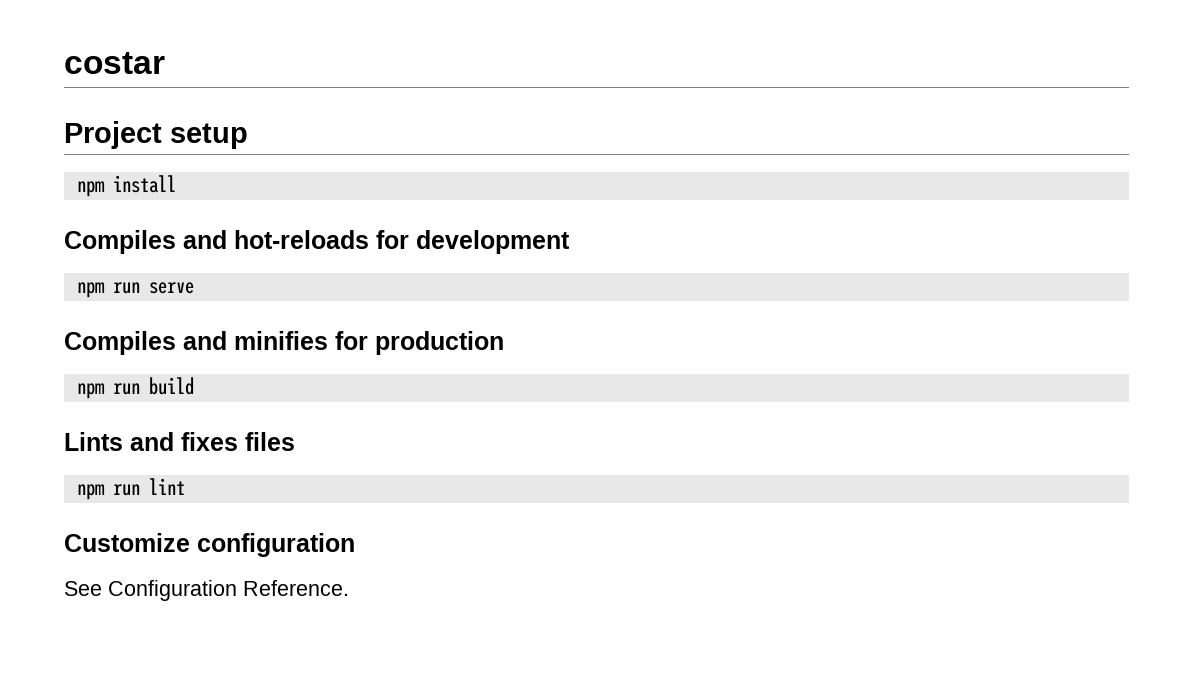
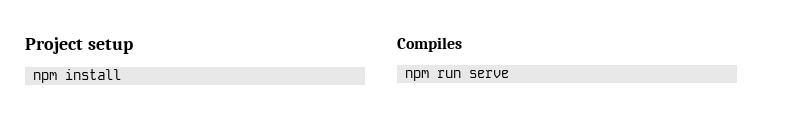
- costar
- Compiles and hot-reloads for development
+ Compiles
- Compiles and minifies for production
- npm run build
- Lints and fixes files
- npm run lint
- Customize configuration
- See Configuration Reference.

